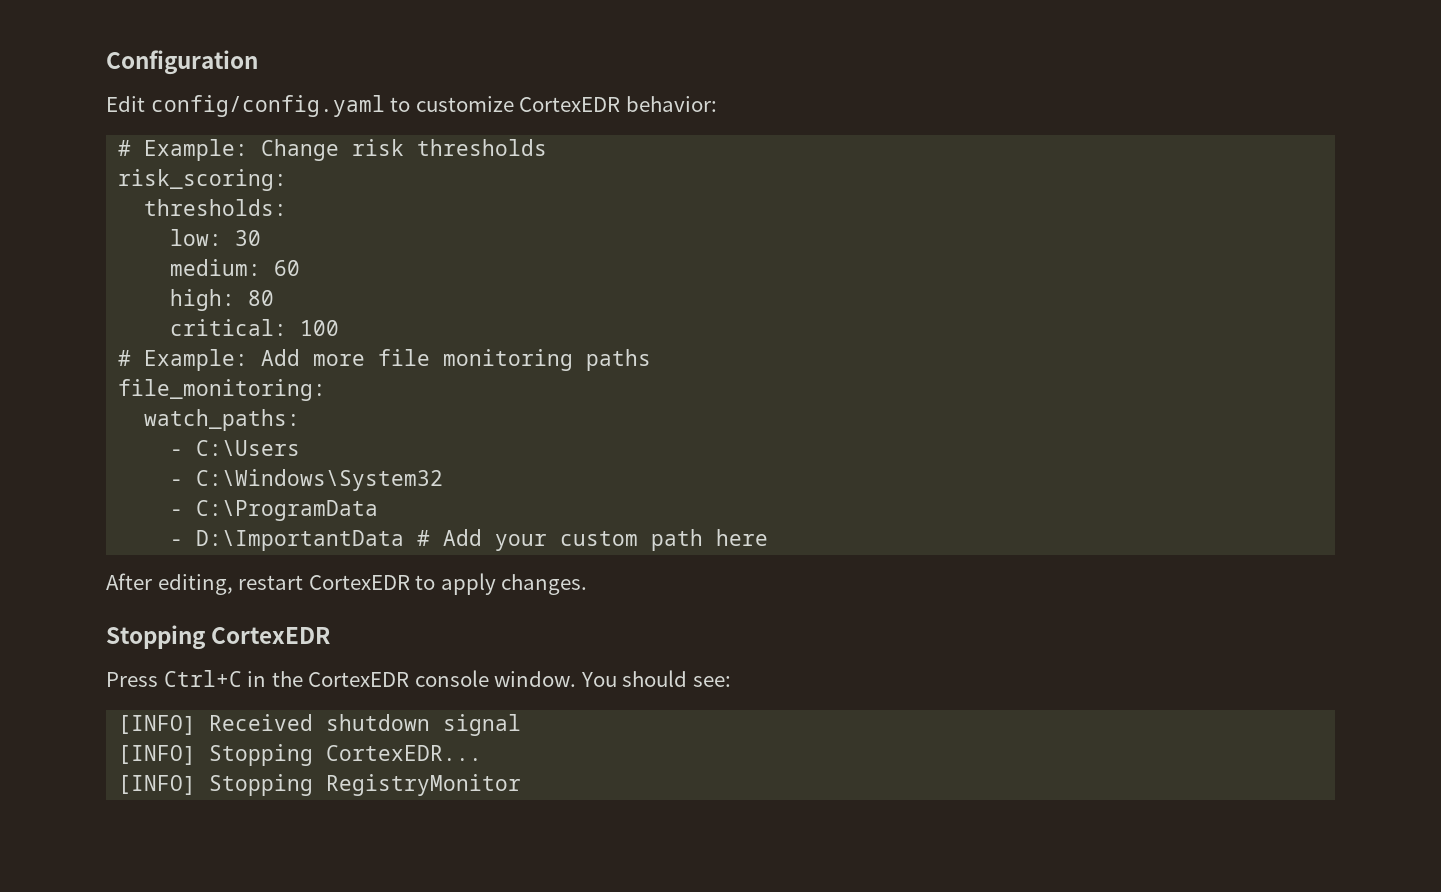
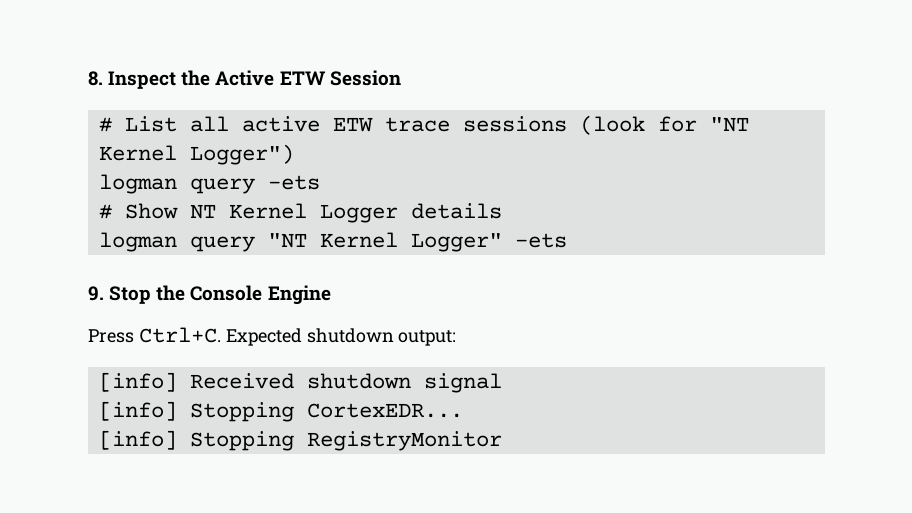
- Configuration
- Edit config/config.yaml to customize CortexEDR behavior:
- # Example: Change risk thresholds
- risk_scoring:
- thresholds:
- low: 30
- medium: 60
- high: 80
- critical: 100
- # Example: Add more file monitoring paths
- file_monitoring:
- watch_paths:
- - C:\Users
- - C:\Windows\System32
- - C:\ProgramData
- - D:\ImportantData # Add your custom path here
- After editing, restart CortexEDR to apply changes.
- Stopping CortexEDR
- Press Ctrl+C in the CortexEDR console window. You should see:
- [INFO] Received shutdown signal
+ 8. Inspect the Active ETW Session
+ # List all active ETW trace sessions (look for "NT Kernel Logger")
+ logman query -ets
+ # Show NT Kernel Logger details
+ logman query "NT Kernel Logger" -ets
+ 9. Stop the Console Engine
+ Press Ctrl+C. Expected shutdown output:
+ [info] Received shutdown signal
- [INFO] Stopping CortexEDR...
+ [info] Stopping CortexEDR...
- [INFO] Stopping RegistryMonitor
+ [info] Stopping RegistryMonitor

